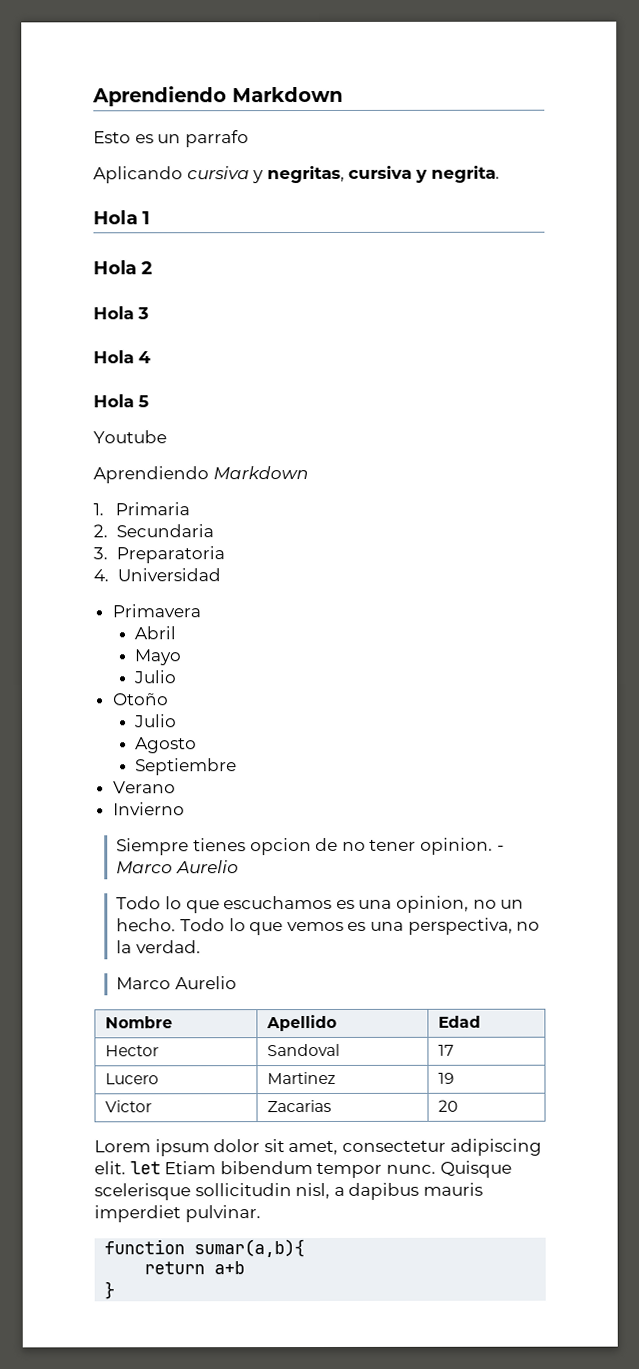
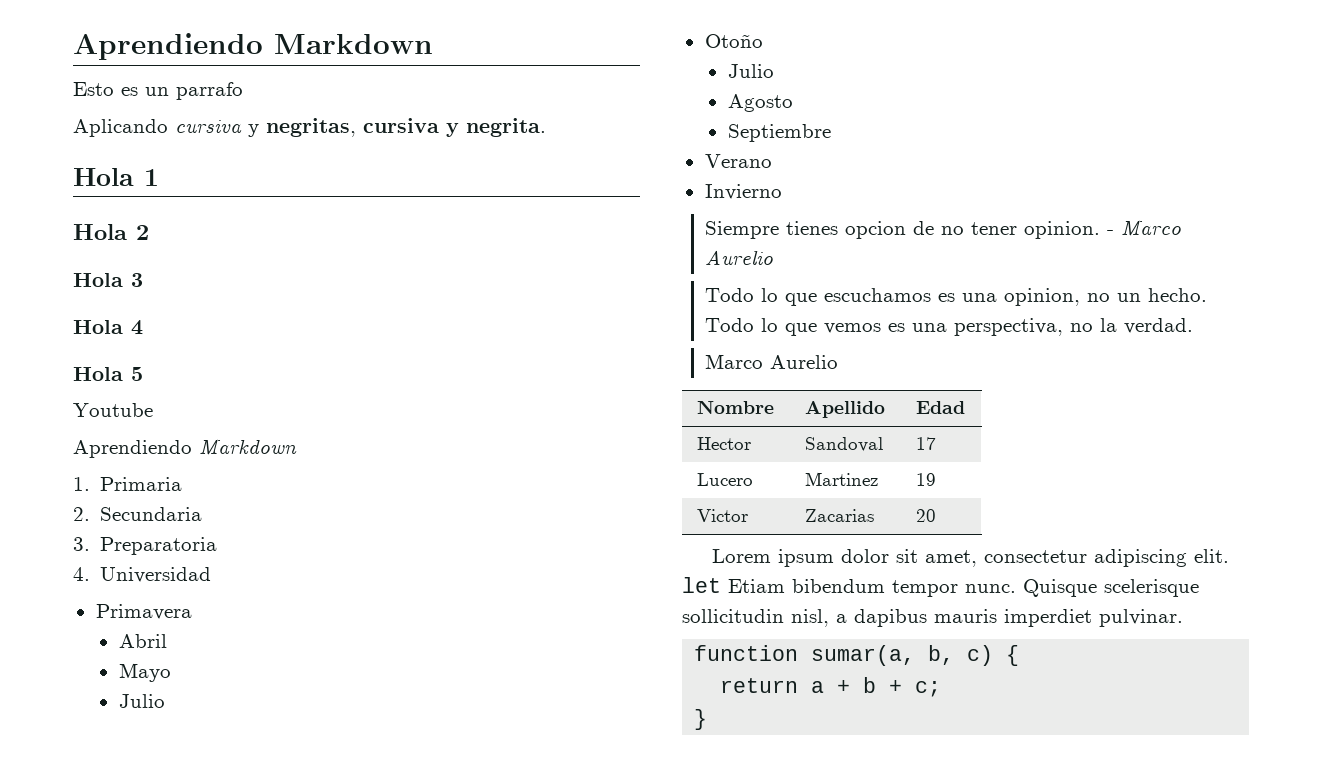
- function sumar(a,b){
- return a+b
+ function sumar(a, b, c) {
+ return a + b + c;

